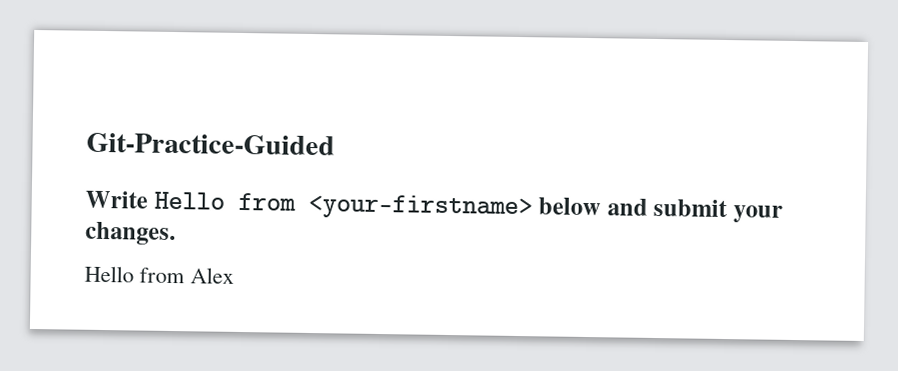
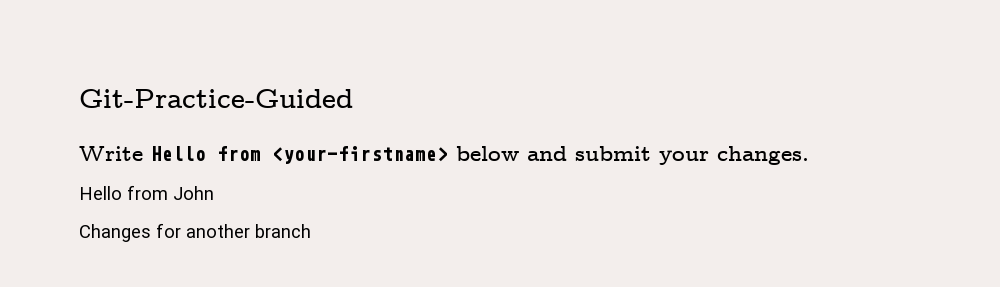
- Hello from Alex
+ Hello from John
+ Changes for another branch

